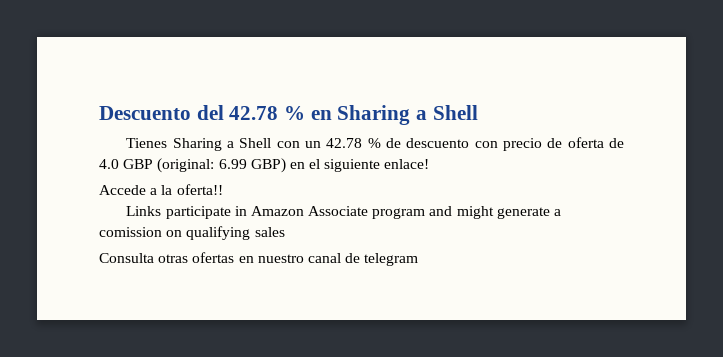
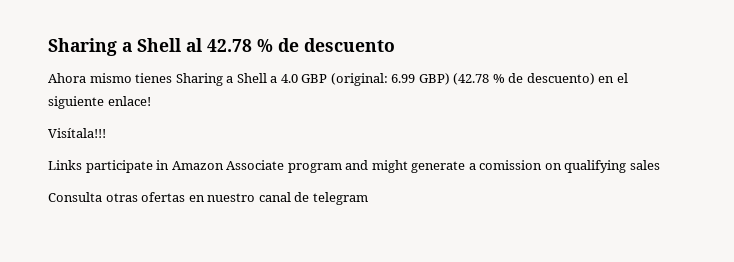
- Descuento del 42.78 % en Sharing a Shell
- Tienes Sharing a Shell con un 42.78 % de descuento con precio de oferta de 4.0 GBP (original: 6.99 GBP) en el siguiente enlace!
+ Sharing a Shell al 42.78 % de descuento
+ Ahora mismo tienes Sharing a Shell a 4.0 GBP (original: 6.99 GBP) (42.78 % de descuento) en el siguiente enlace!
- Accede a la oferta!!
+ Visítala!!!

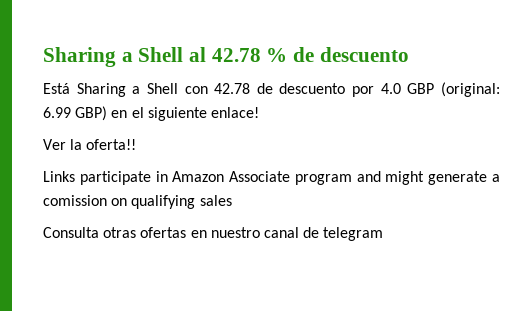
- Ahora mismo tienes Sharing a Shell a 4.0 GBP (original: 6.99 GBP) (42.78 % de descuento) en el siguiente enlace!
+ Está Sharing a Shell con 42.78 de descuento por 4.0 GBP (original: 6.99 GBP) en el siguiente enlace!
- Visítala!!!
+ Ver la oferta!!

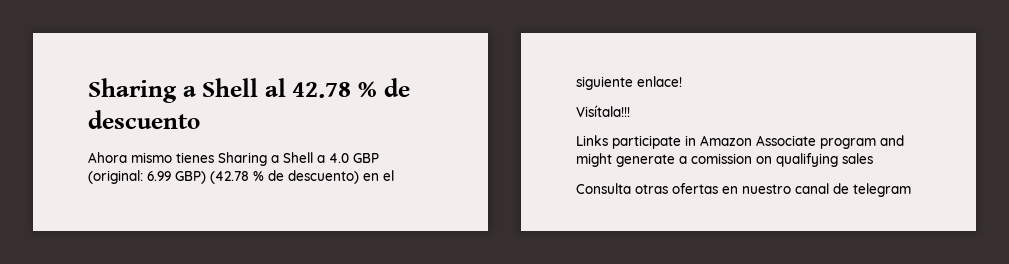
- Está Sharing a Shell con 42.78 de descuento por 4.0 GBP (original: 6.99 GBP) en el siguiente enlace!
+ Ahora mismo tienes Sharing a Shell a 4.0 GBP (original: 6.99 GBP) (42.78 % de descuento) en el siguiente enlace!
- Ver la oferta!!
+ Visítala!!!

